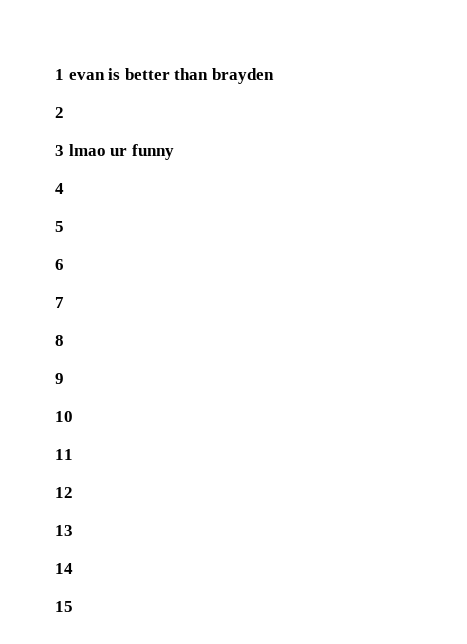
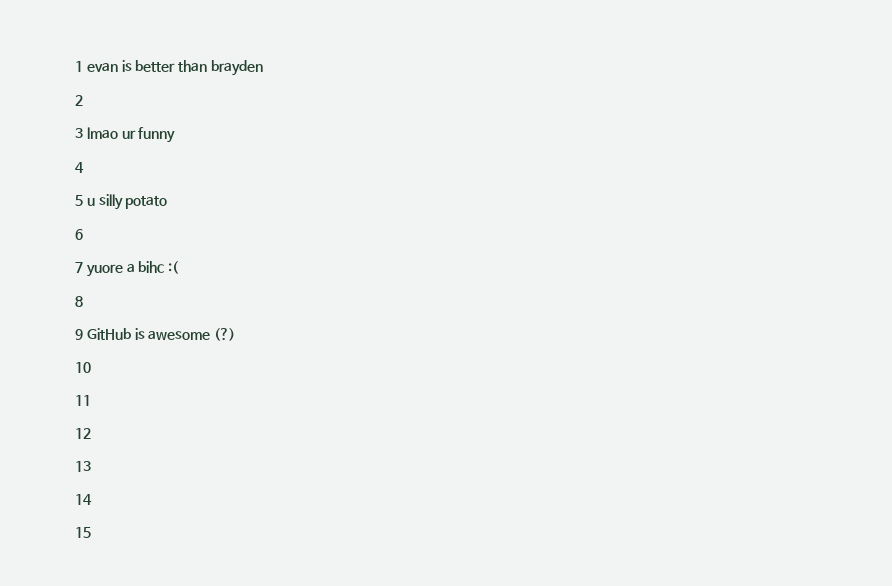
- 5
+ 5 u silly potato
- 7
+ 7 yuore a bihc :(
  8
- 9
+ 9 GitHub is awesome (?)

